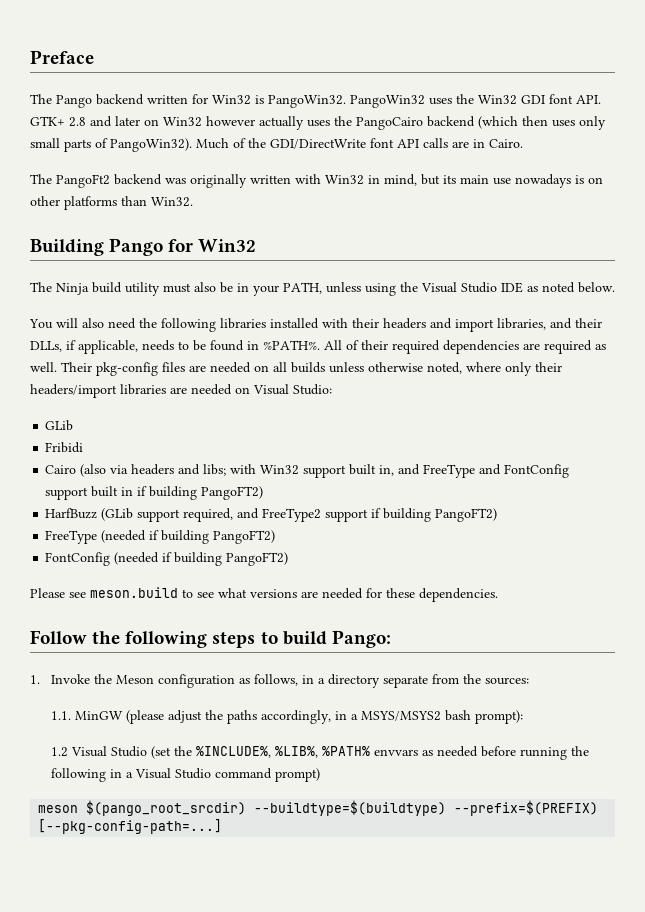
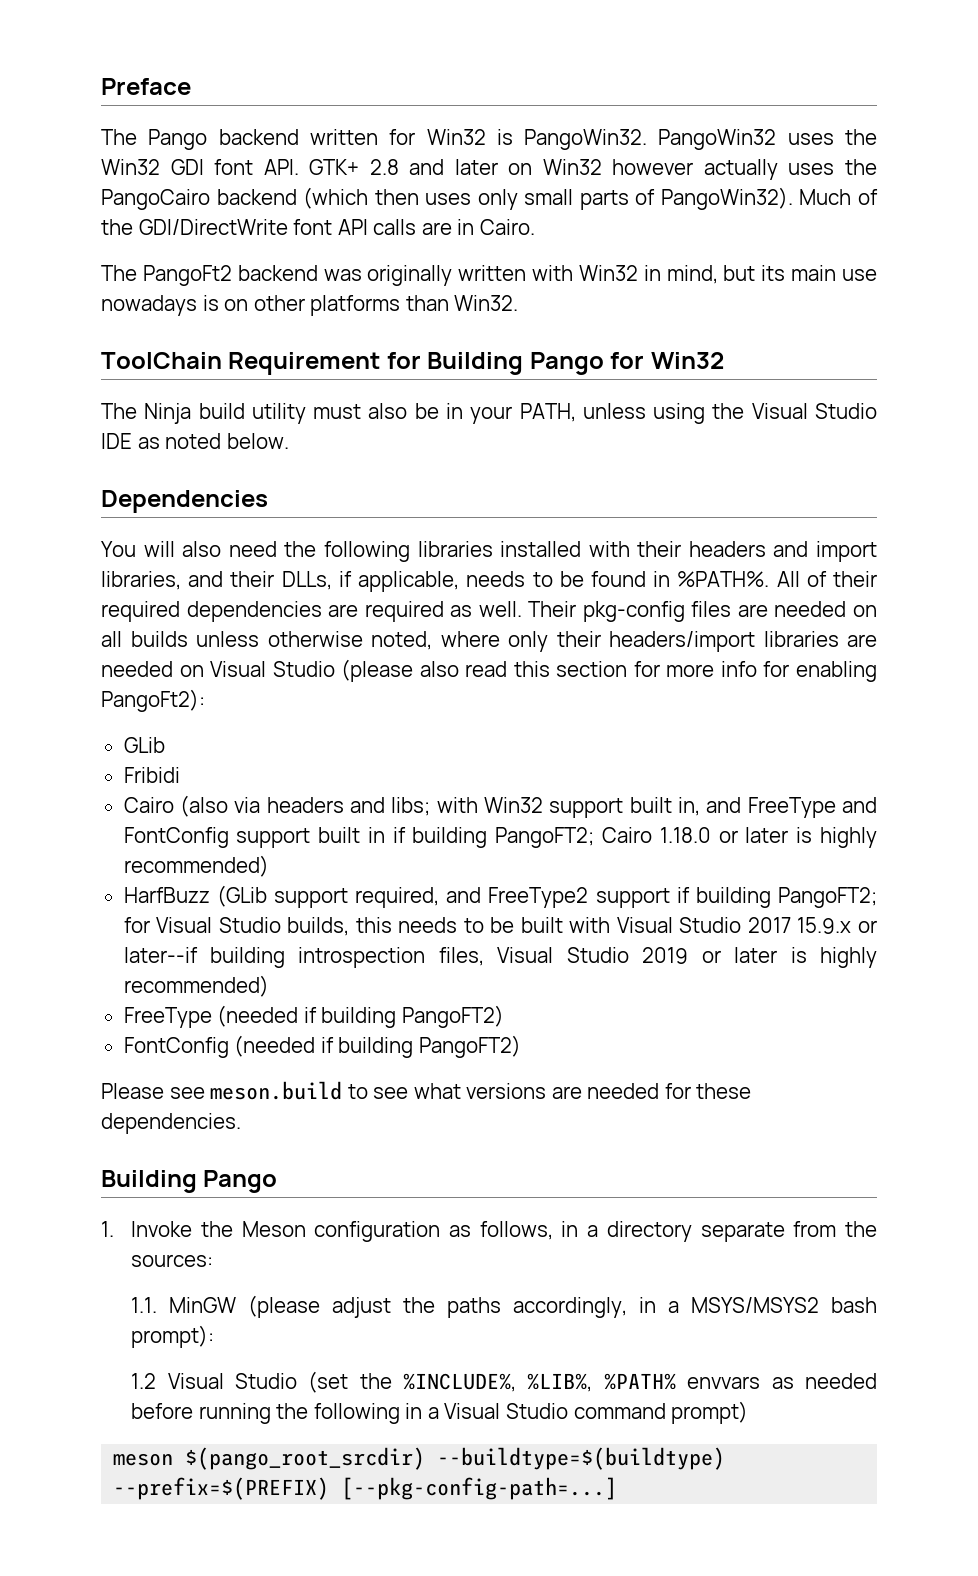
- Building Pango for Win32
+ ToolChain Requirement for Building Pango for Win32
+ Dependencies
- Their pkg-config files are needed on all builds unless otherwise noted, where only their headers/import libraries are needed on Visual Studio:
+ Their pkg-config files are needed on all builds unless otherwise noted, where only their headers/import libraries are needed on Visual Studio (please also read this section for more info for enabling PangoFt2):
- Cairo (also via headers and libs; with Win32 support built in, and FreeType and FontConfig support built in if building PangoFT2)
+ Cairo (also via headers and libs; with Win32 support built in, and FreeType and FontConfig support built in if building PangoFT2; Cairo 1.18.0 or later is highly recommended)
- HarfBuzz (GLib support required, and FreeType2 support if building PangoFT2)
+ HarfBuzz (GLib support required, and FreeType2 support if building PangoFT2; for Visual Studio builds, this needs to be built with Visual Studio 2017 15.9.x or later--if building introspection files, Visual Studio 2019 or later is highly recommended)
  Please see meson.build to see what versions are needed for these dependencies.
- Follow the following steps to build Pango:
+ Building Pango

